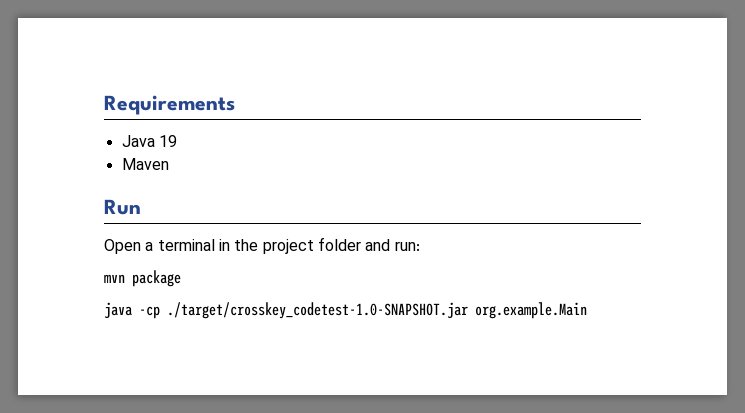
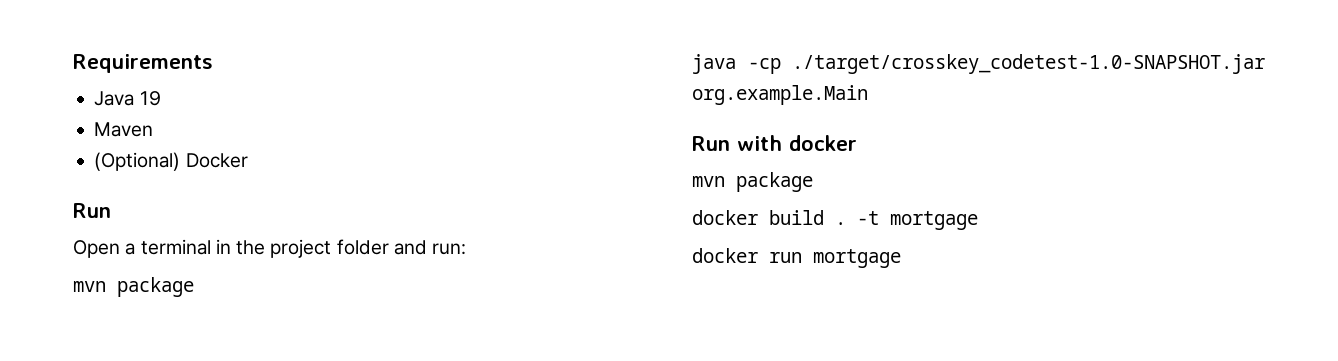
+ (Optional) Docker
+ Run with docker
+ mvn package
+ docker build . -t mortgage
+ docker run mortgage

